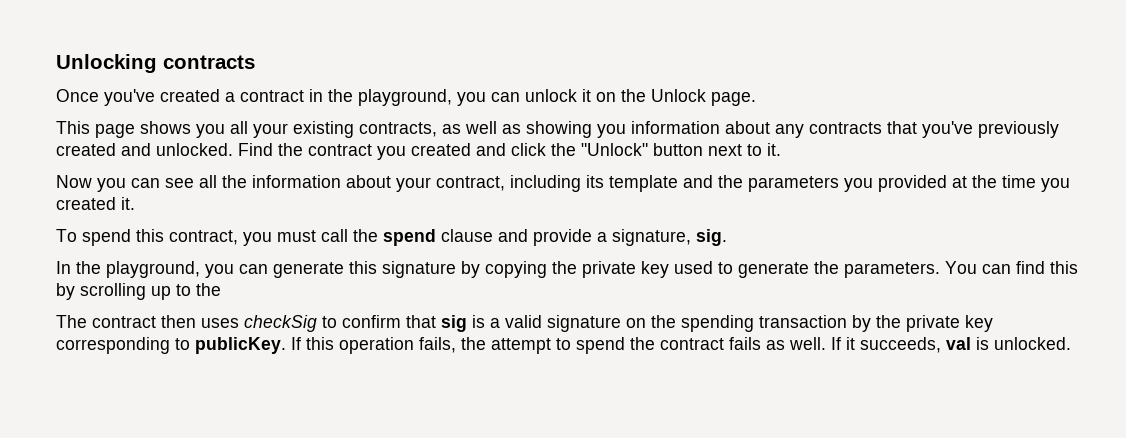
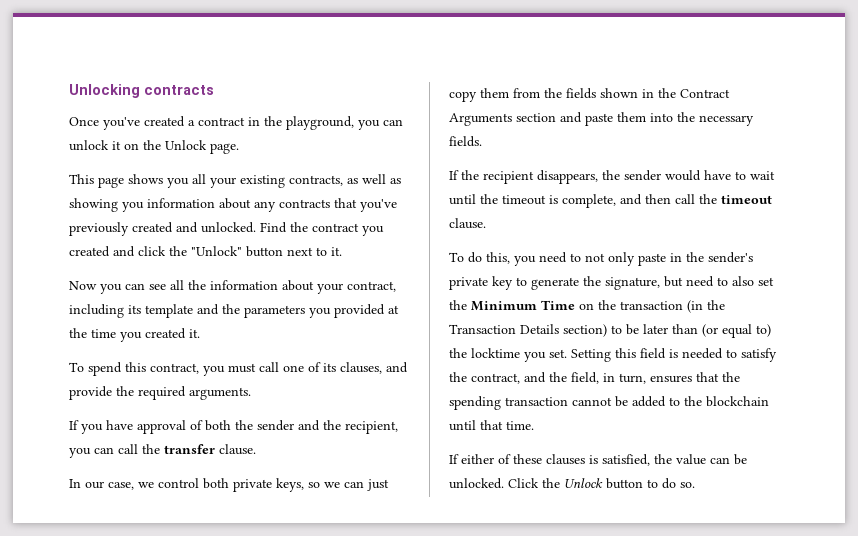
- To spend this contract, you must call the spend clause and provide a signature, sig.
- In the playground, you can generate this signature by copying the private key used to generate the parameters. You can find this by scrolling up to the
- The contract then uses checkSig to confirm that sig is a valid signature on the spending transaction by the private key corresponding to publicKey. If this operation fails, the attempt to spend the contract fails as well. If it succeeds, val is unlocked.
+ To spend this contract, you must call one of its clauses, and provide the required arguments.
+ If you have approval of both the sender and the recipient, you can call the transfer clause.
+ In our case, we control both private keys, so we can just copy them from the fields shown in the Contract Arguments section and paste them into the necessary fields.
+ If the recipient disappears, the sender would have to wait until the timeout is complete, and then call the timeout clause.
+ To do this, you need to not only paste in the sender's private key to generate the signature, but need to also set the Minimum Time on the transaction (in the Transaction Details section) to be later than (or equal to) the locktime you set. Setting this field is needed to satisfy the contract, and the field, in turn, ensures that the spending transaction cannot be added to the blockchain until that time.
+ If either of these clauses is satisfied, the value can be unlocked. Click the Unlock button to do so.

